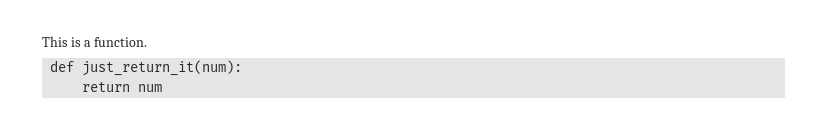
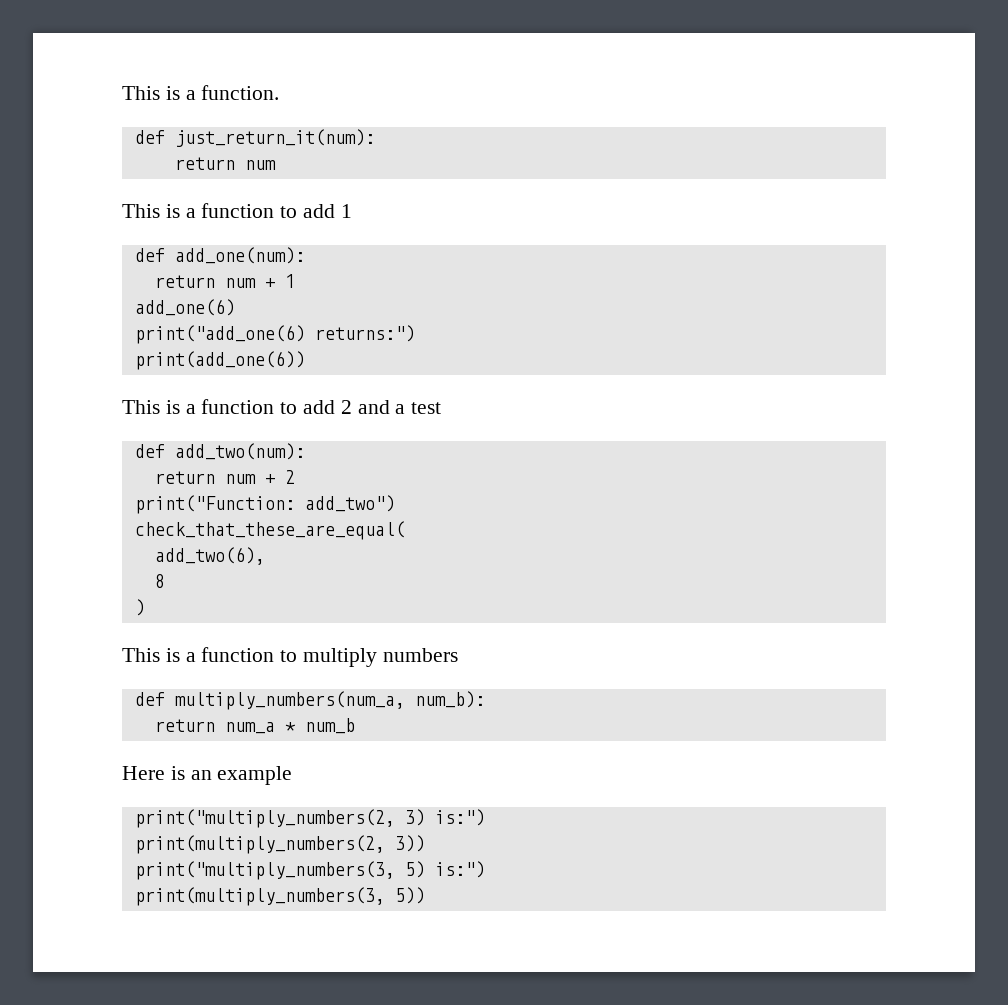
+ This is a function to add 1
+ def add_one(num):
+ return num + 1
+ add_one(6)
+ print("add_one(6) returns:")
+ print(add_one(6))
+ This is a function to add 2 and a test
+ def add_two(num):
+ return num + 2
+ print("Function: add_two")
+ check_that_these_are_equal(
+ add_two(6),
+ 8
+ )
+ This is a function to multiply numbers
+ def multiply_numbers(num_a, num_b):
+ return num_a * num_b
+ Here is an example
+ print("multiply_numbers(2, 3) is:")
+ print(multiply_numbers(2, 3))
+ print("multiply_numbers(3, 5) is:")
+ print(multiply_numbers(3, 5))

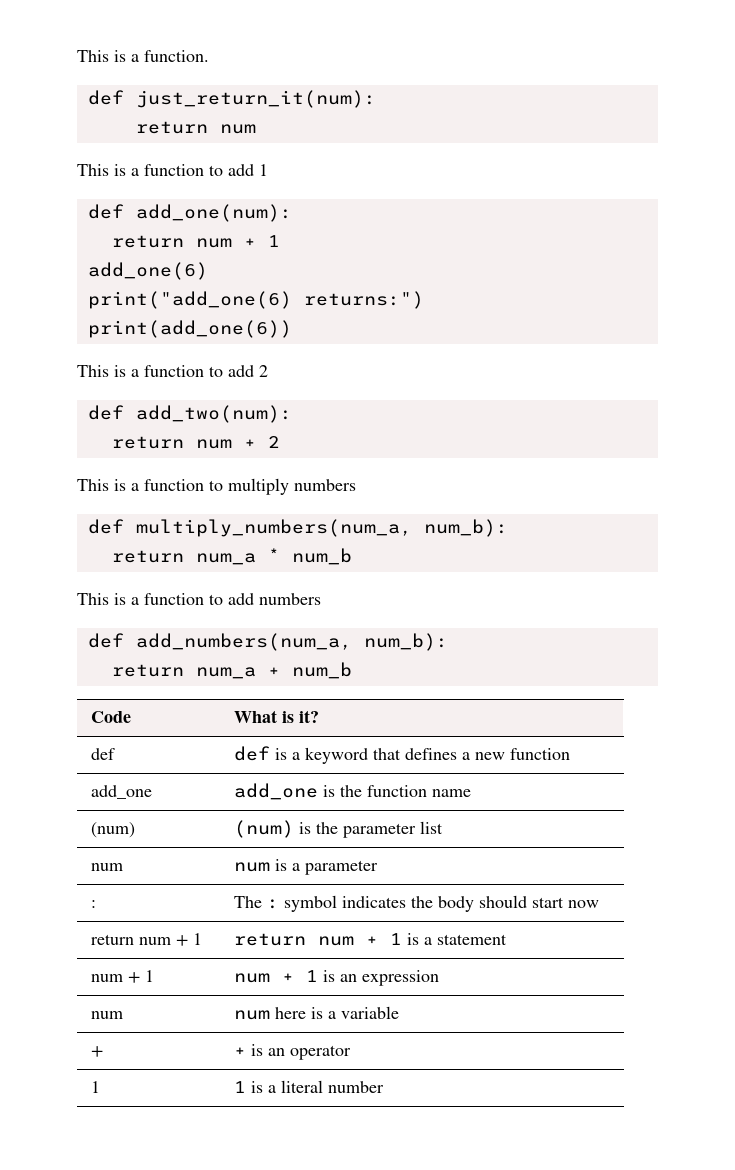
- This is a function to add 2 and a test
+ This is a function to add 2
- print("Function: add_two")
- check_that_these_are_equal(
- add_two(6),
- 8
- )
- Here is an example
- print("multiply_numbers(2, 3) is:")
- print(multiply_numbers(2, 3))
- print("multiply_numbers(3, 5) is:")
- print(multiply_numbers(3, 5))
+ This is a function to add numbers
+ def add_numbers(num_a, num_b):
+ return num_a + num_b
+ Code | What is it?
+ def | def is a keyword that defines a new function
+ add_one | add_one is the function name
+ (num) | (num) is the parameter list
+ num | num is a parameter
+ : | The : symbol indicates the body should start now
+ return num + 1 | return num + 1 is a statement
+ num + 1 | num + 1 is an expression
+ num | num here is a variable
+ + | + is an operator
+ 1 | 1 is a literal number

